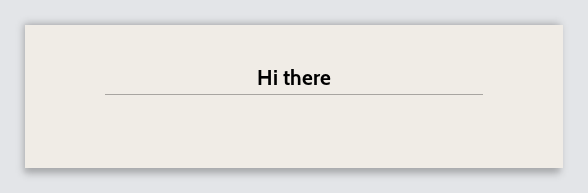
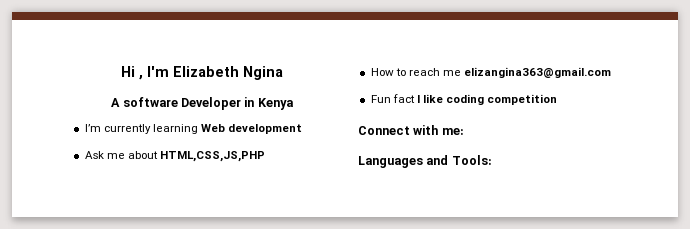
- Hi there
+ Hi , I'm Elizabeth Ngina
+ A software Developer in Kenya
+ I’m currently learning Web development
+ Ask me about HTML,CSS,JS,PHP
+ How to reach me elizangina363@gmail.com
+ Fun fact I like coding competition
+ Connect with me:
+ Languages and Tools:

